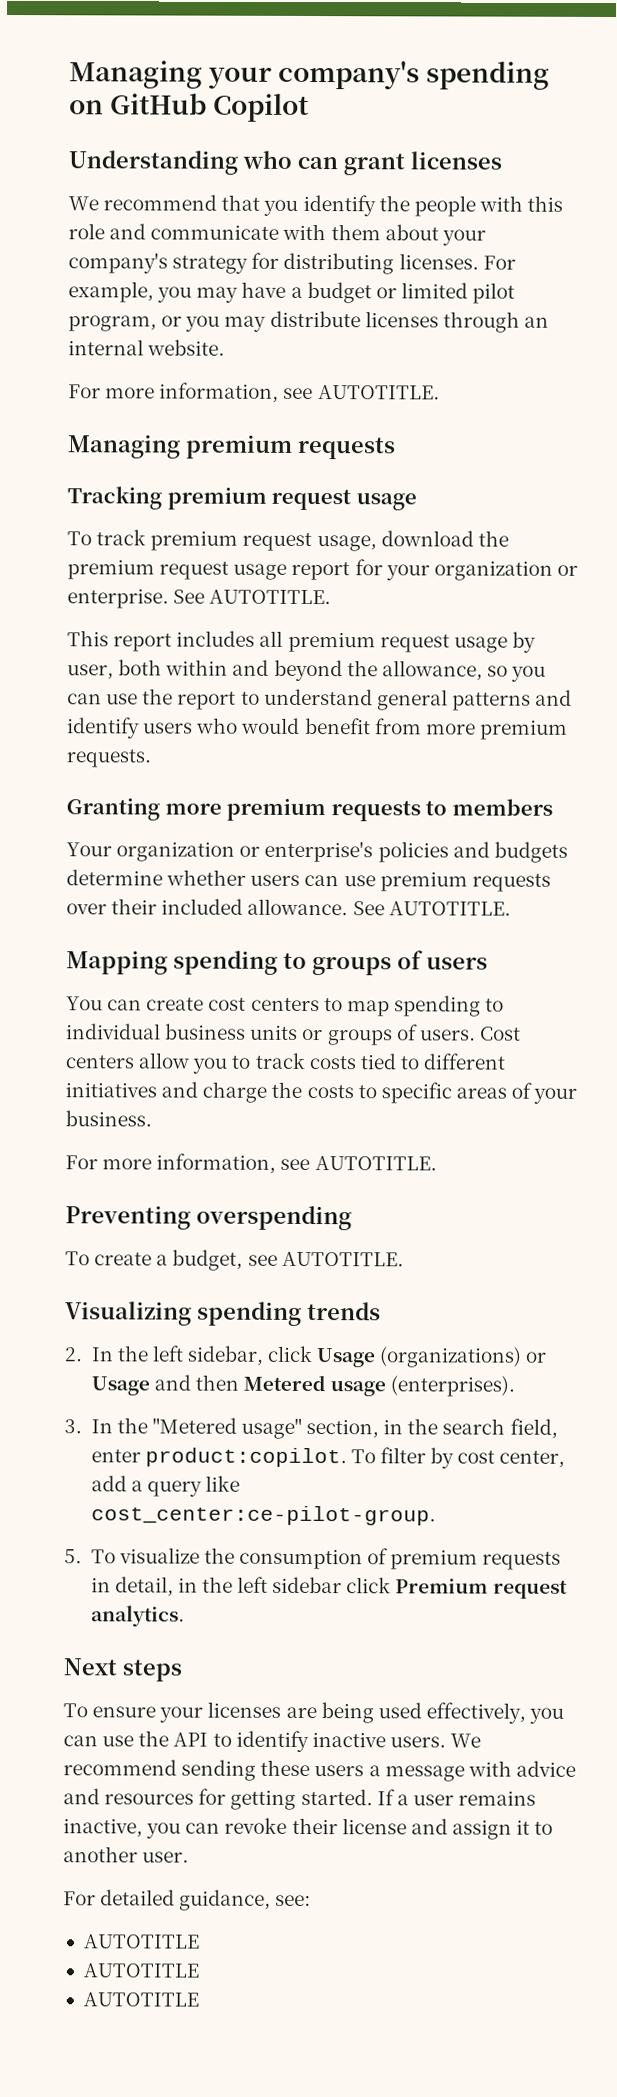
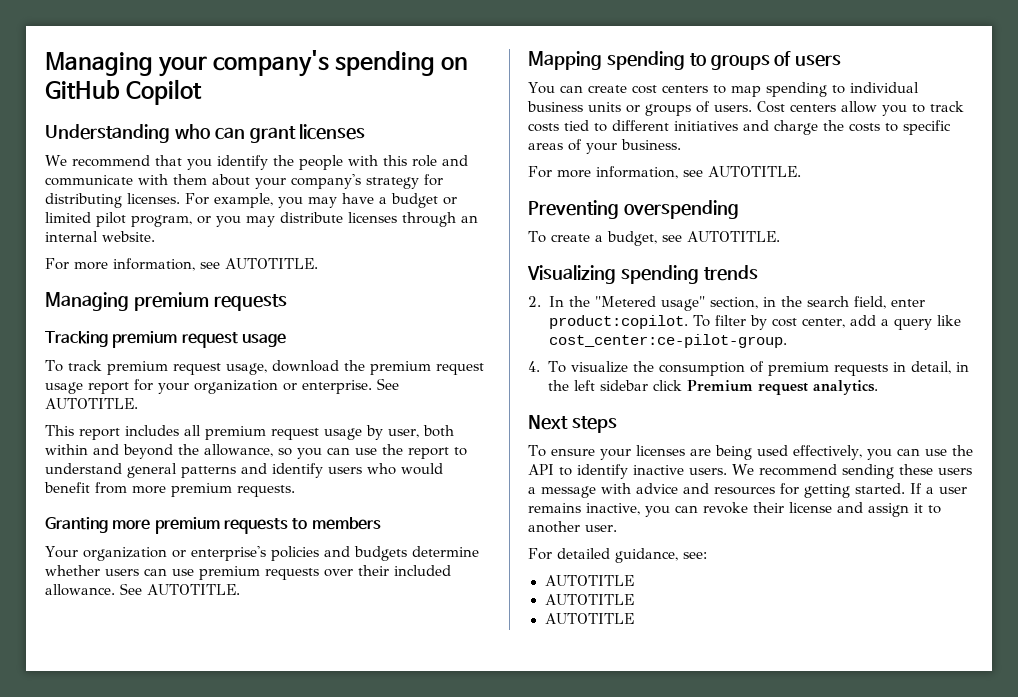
- 2. In the left sidebar, click Usage (organizations) or Usage and then Metered usage (enterprises).
- 3. In the "Metered usage" section, in the search field, enter product:copilot.
+ 2. In the "Metered usage" section, in the search field, enter product:copilot.
- 5. To visualize the consumption of premium requests in detail, in the left sidebar click Premium request analytics.
+ 4. To visualize the consumption of premium requests in detail, in the left sidebar click Premium request analytics.

